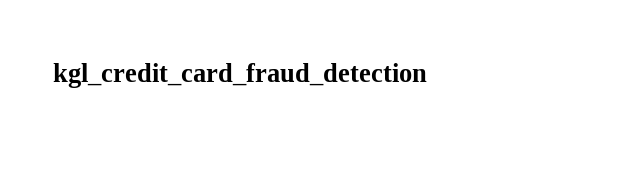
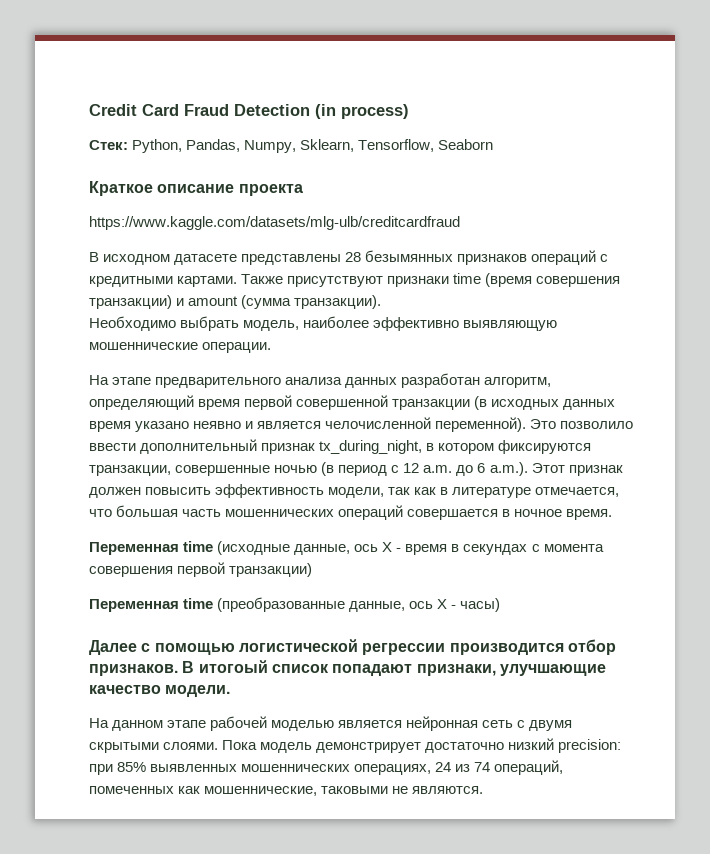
- kgl_credit_card_fraud_detection
+ Credit Card Fraud Detection (in process)
+ Стек: Python, Pandas, Numpy, Sklearn, Tensorflow, Seaborn
+ Краткое описание проекта
+ https://www.kaggle.com/datasets/mlg-ulb/creditcardfraud
+ В исходном датасете представлены 28 безымянных признаков операций с кредитными картами. Также присутствуют признаки time (время совершения транзакции) и amount (сумма транзакции).
+ Необходимо выбрать модель, наиболее эффективно выявляющую мошеннические операции.
+ На этапе предварительного анализа данных разработан алгоритм, определяющий время первой совершенной транзакции (в исходных данных время указано неявно и является челочисленной переменной). Это позволило ввести дополнительный признак tx_during_night, в котором фиксируются транзакции, совершенные ночью (в период с 12 a.m. до 6 a.m.). Этот признак должен повысить эффективность модели, так как в литературе отмечается, что большая часть мошеннических операций совершается в ночное время.
+ Переменная time (исходные данные, ось X - время в секундах с момента совершения первой транзакции)
+ Переменная time (преобразованные данные, ось X - часы)
+ Далее с помощью логистической регрессии производится отбор признаков. В итогоый список попадают признаки, улучшающие качество модели.
+ На данном этапе рабочей моделью является нейронная сеть с двумя скрытыми слоями. Пока модель демонстрирует достаточно низкий precision: при 85% выявленных мошеннических операциях, 24 из 74 операций, помеченных как мошеннические, таковыми не являются.

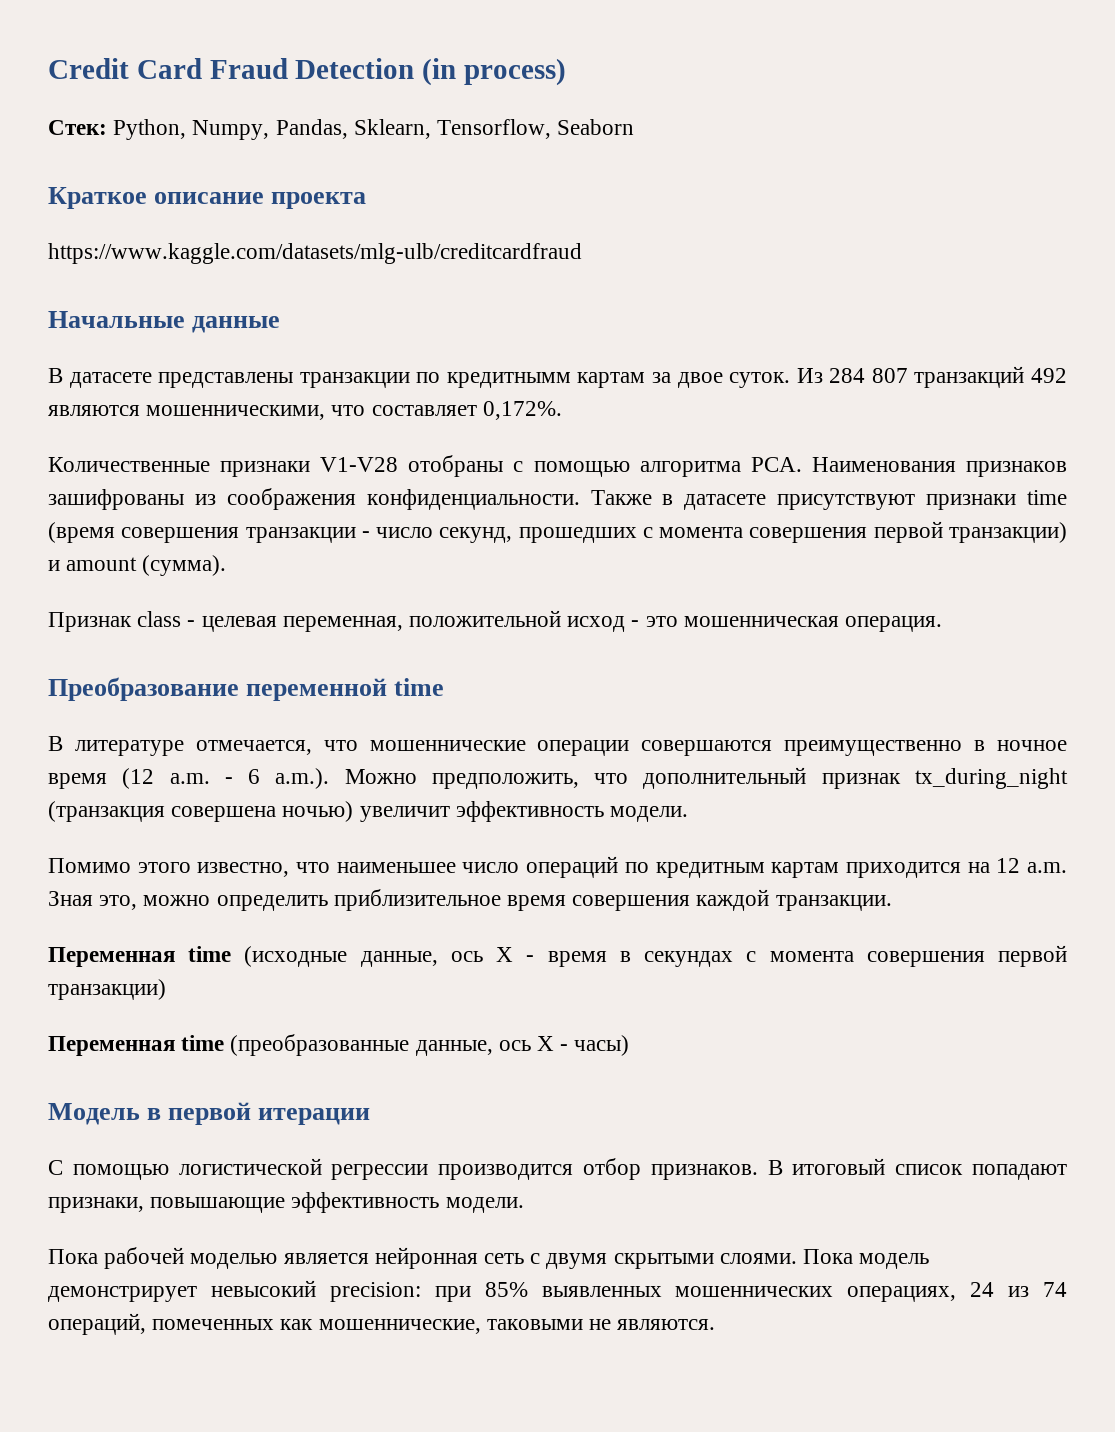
- Стек: Python, Pandas, Numpy, Sklearn, Tensorflow, Seaborn
+ Стек: Python, Numpy, Pandas, Sklearn, Tensorflow, Seaborn
- В исходном датасете представлены 28 безымянных признаков операций с кредитными картами. Также присутствуют признаки time (время совершения транзакции) и amount (сумма транзакции).
- Необходимо выбрать модель, наиболее эффективно выявляющую мошеннические операции.
- На этапе предварительного анализа данных разработан алгоритм, определяющий время первой совершенной транзакции (в исходных данных время указано неявно и является челочисленной переменной). Это позволило ввести дополнительный признак tx_during_night, в котором фиксируются транзакции, совершенные ночью (в период с 12 a.m. до 6 a.m.). Этот признак должен повысить эффективность модели, так как в литературе отмечается, что большая часть мошеннических операций совершается в ночное время.
+ Начальные данные
+ В датасете представлены транзакции по кредитнымм картам за двое суток. Из 284 807 транзакций 492 являются мошенническими, что составляет 0,172%.
+ Количественные признаки V1-V28 отобраны с помощью алгоритма PCA. Наименования признаков зашифрованы из соображения конфиденциальности. Также в датасете присутствуют признаки time (время совершения транзакции - число секунд, прошедших с момента совершения первой транзакции) и amount (сумма).
+ Признак class - целевая переменная, положительной исход - это мошенническая операция.
+ Преобразование переменной time
+ В литературе отмечается, что мошеннические операции совершаются преимущественно в ночное время (12 a.m. - 6 a.m.). Можно предположить, что дополнительный признак tx_during_night (транзакция совершена ночью) увеличит эффективность модели.
+ Помимо этого известно, что наименьшее число операций по кредитным картам приходится на 12 a.m. Зная это, можно определить приблизительное время совершения каждой транзакции.
- Далее с помощью логистической регрессии производится отбор признаков.
+ Модель в первой итерации
+ С помощью логистической регрессии производится отбор признаков.
- В итогоый список попадают признаки, улучшающие качество модели.
- На данном этапе рабочей моделью является нейронная сеть с двумя скрытыми слоями.
+ В итоговый список попадают признаки, повышающие эффективность модели.
+ Пока рабочей моделью является нейронная сеть с двумя скрытыми слоями.
- Пока модель демонстрирует достаточно низкий precision: при 85% выявленных мошеннических операциях, 24 из 74 операций, помеченных как мошеннические, таковыми не являются.
+ Пока модель демонстрирует невысокий precision: при 85% выявленных мошеннических операциях, 24 из 74 операций, помеченных как мошеннические, таковыми не являются.

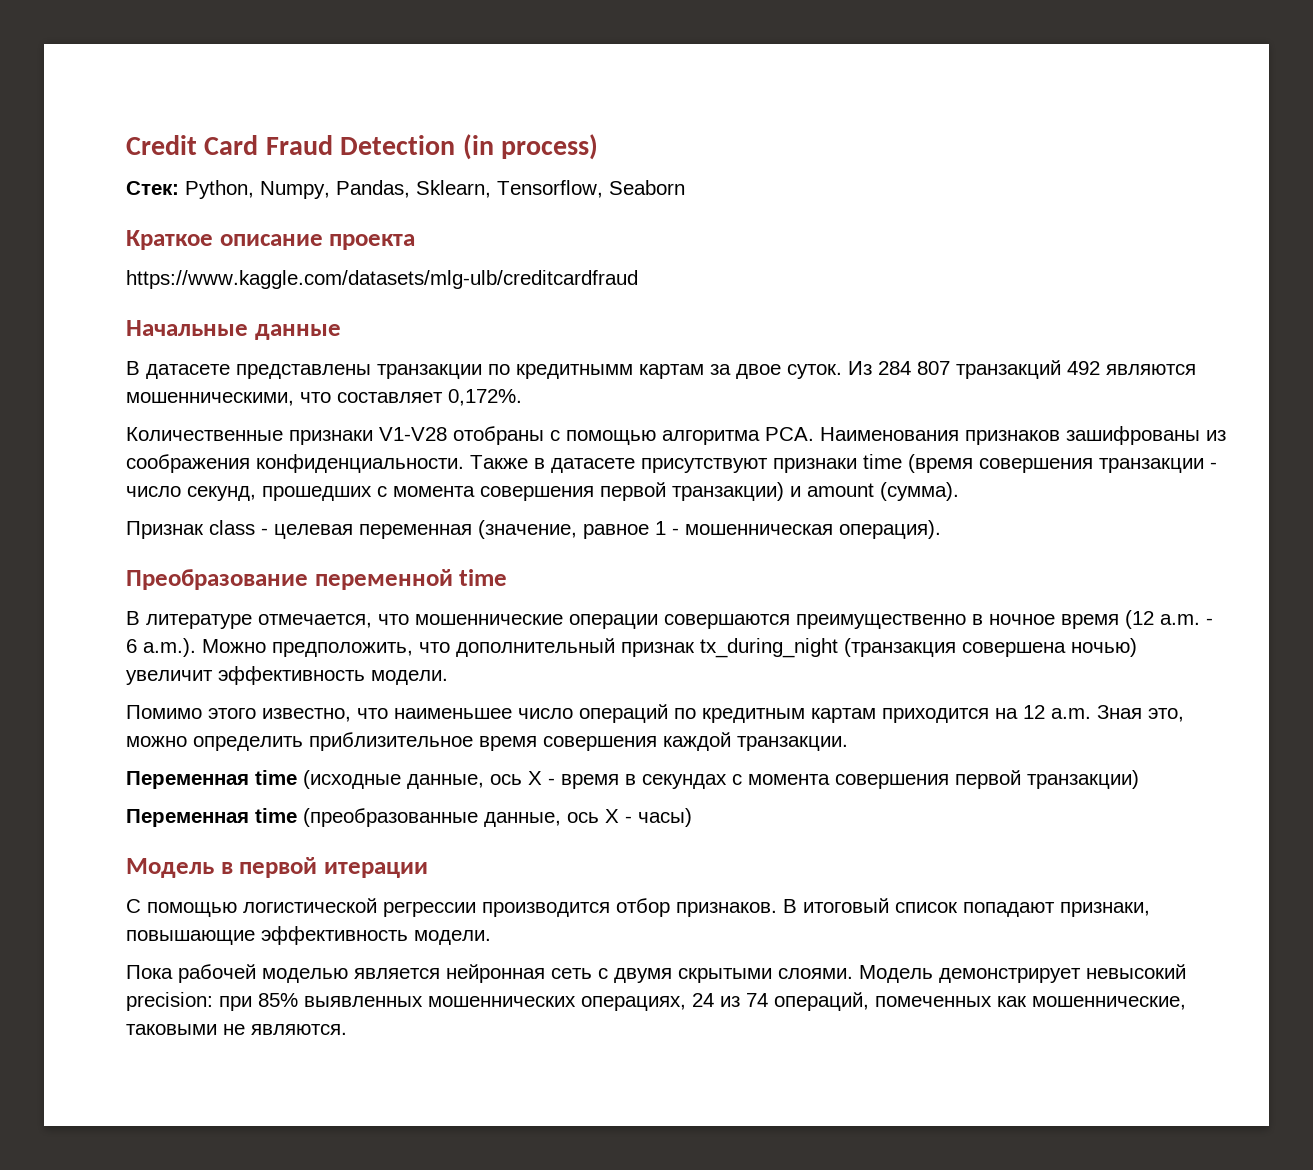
- Признак class - целевая переменная, положительной исход - это мошенническая операция.
+ Признак class - целевая переменная (значение, равное 1 - мошенническая операция).
- Пока модель демонстрирует невысокий precision: при 85% выявленных мошеннических операциях, 24 из 74 операций, помеченных как мошеннические, таковыми не являются.
+ Модель демонстрирует невысокий precision: при 85% выявленных мошеннических операциях, 24 из 74 операций, помеченных как мошеннические, таковыми не являются.

